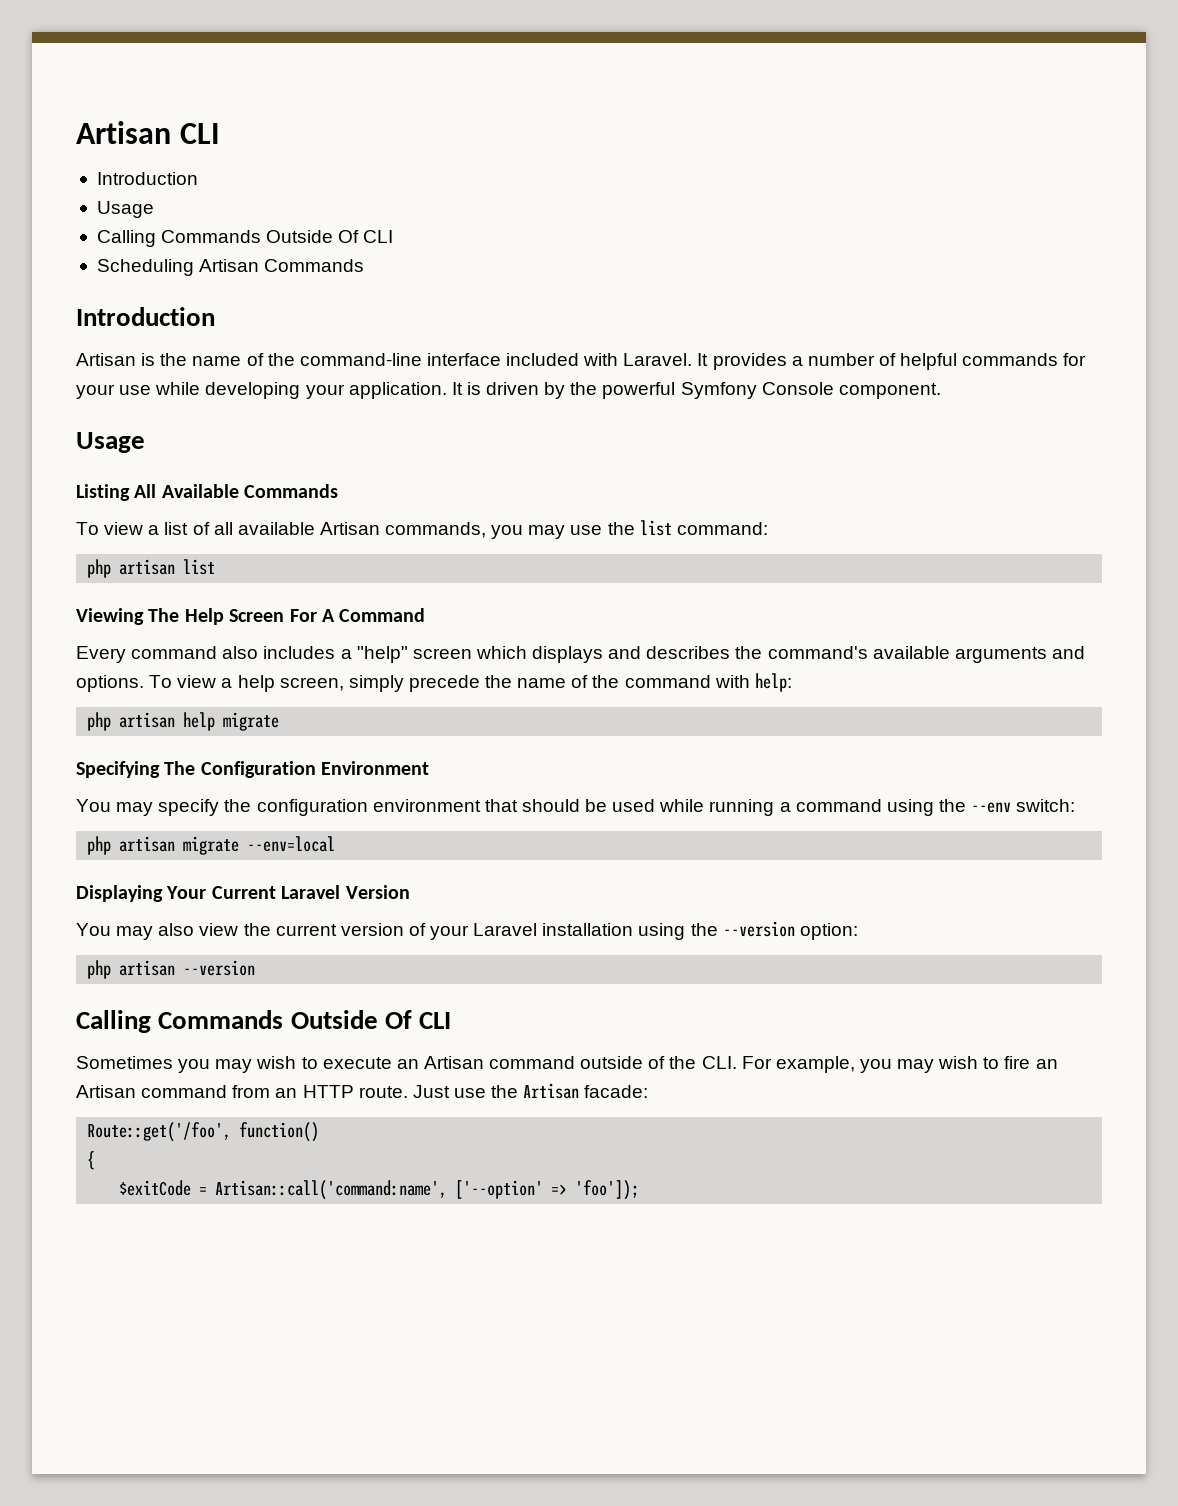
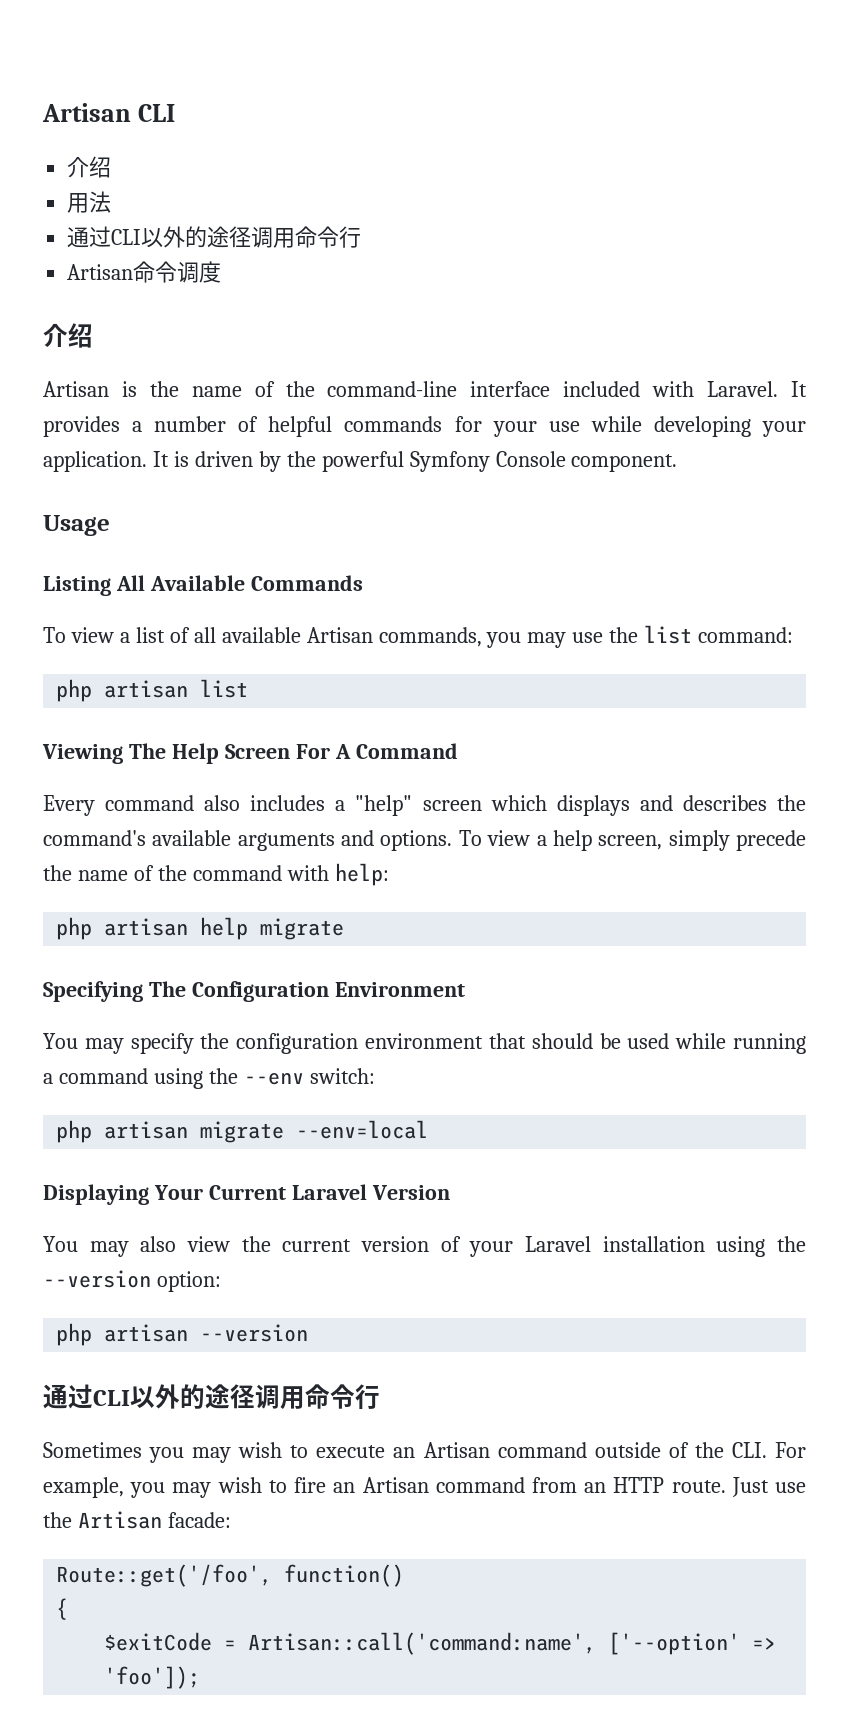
  Artisan CLI
- Introduction
- Usage
- Calling Commands Outside Of CLI
- Scheduling Artisan Commands
- Introduction
+ 介绍
+ 用法
+ 通过CLI以外的途径调用命令行
+ Artisan命令调度
+ 介绍
  php artisan --version
- Calling Commands Outside Of CLI
+ 通过CLI以外的途径调用命令行

